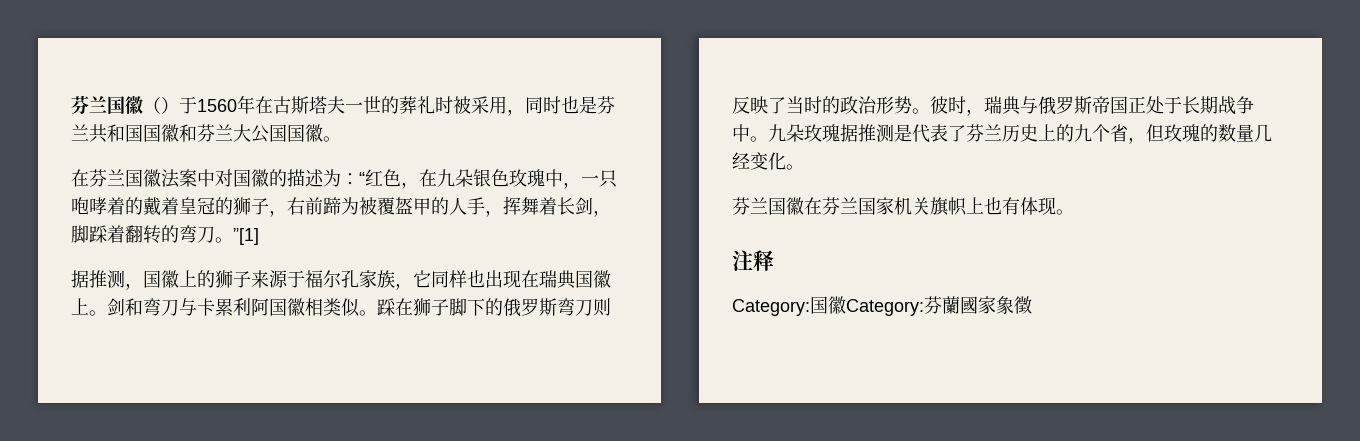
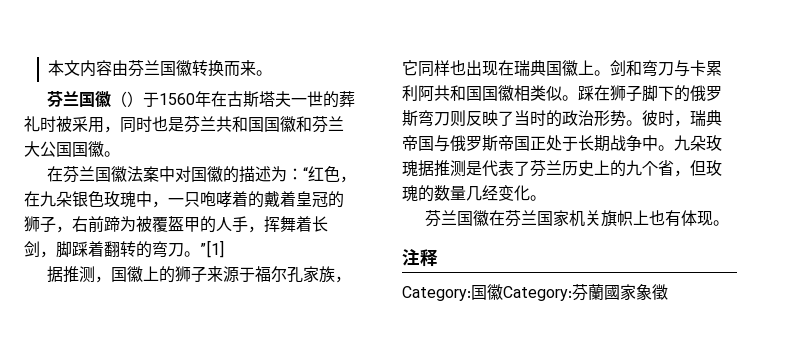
+ 本文内容由芬兰国徽转换而来。
- 剑和弯刀与卡累利阿国徽相类似。
+ 剑和弯刀与卡累利阿共和国国徽相类似。
- 彼时，瑞典与俄罗斯帝国正处于长期战争中。
+ 彼时，瑞典帝国与俄罗斯帝国正处于长期战争中。

